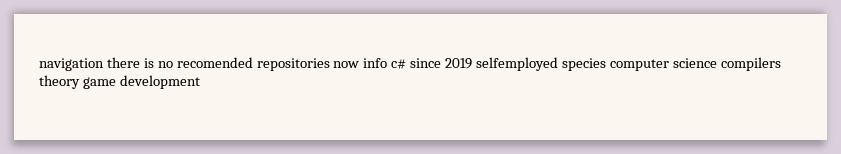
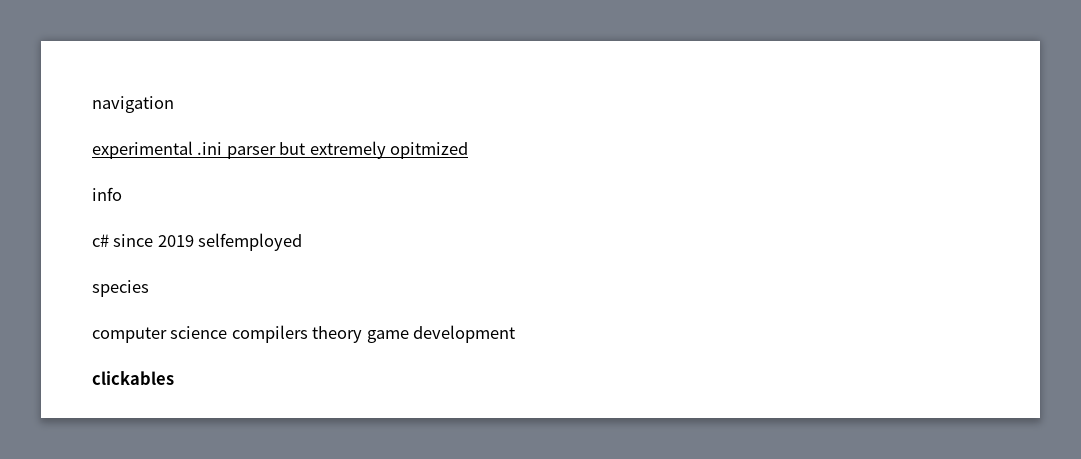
- navigation there is no recomended repositories now info c# since 2019 selfemployed species computer science compilers theory game development
+ navigation
+ experimental .ini parser but extremely opitmized
+ info
+ c# since 2019 selfemployed
+ species
+ computer science compilers theory game development
+ clickables

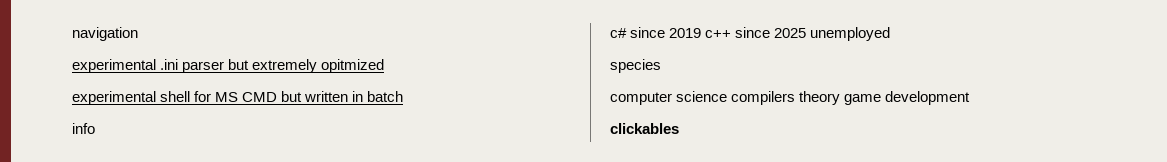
+ experimental shell for MS CMD but written in batch
- c# since 2019 selfemployed
+ c# since 2019 c++ since 2025 unemployed

